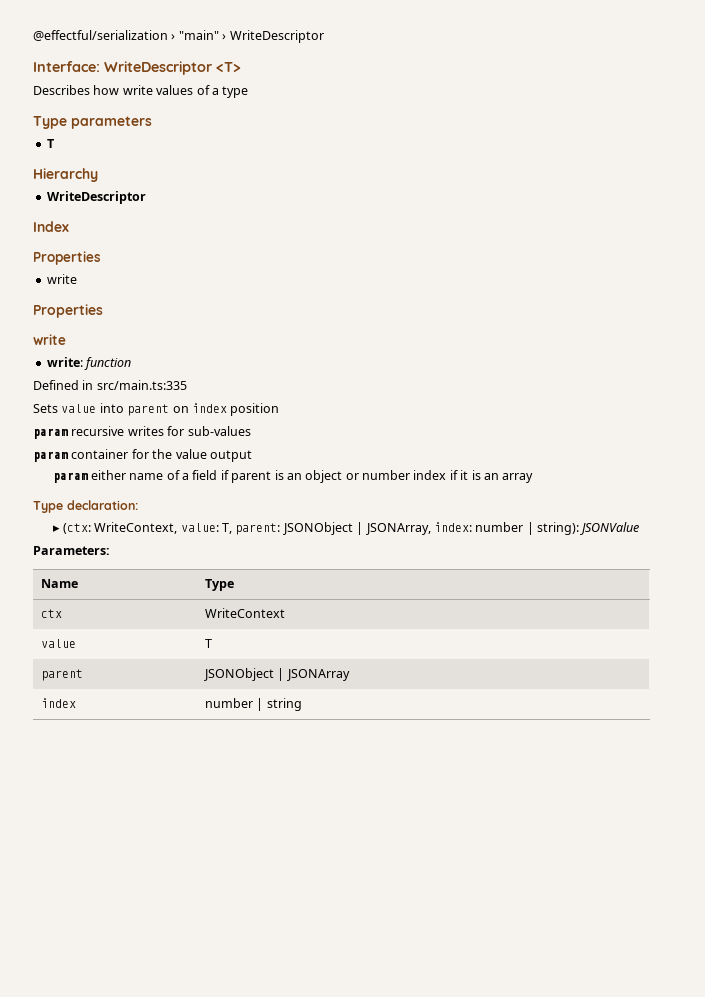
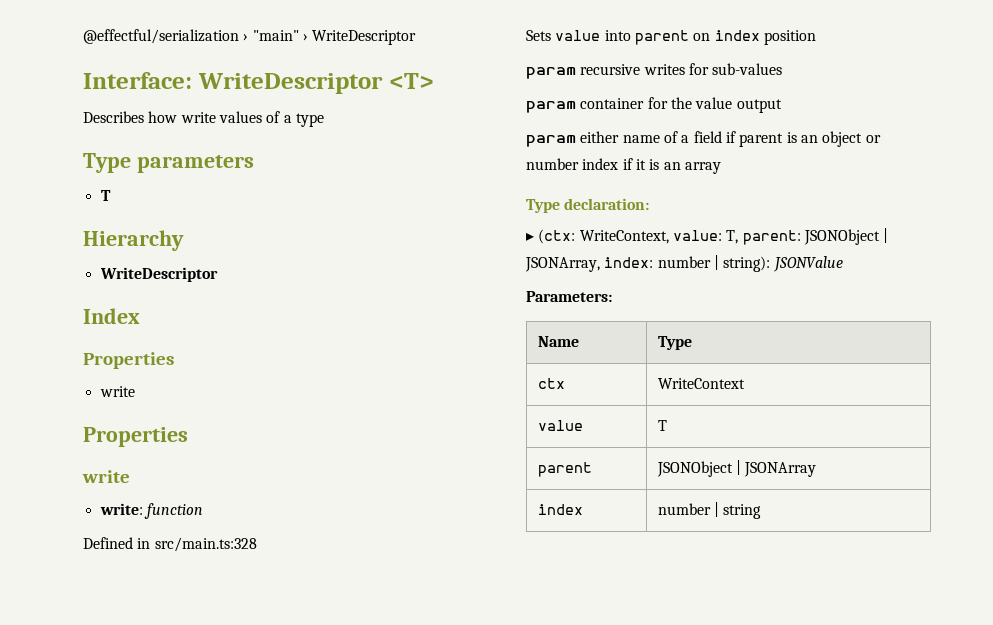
- Defined in src/main.ts:335
+ Defined in src/main.ts:328

